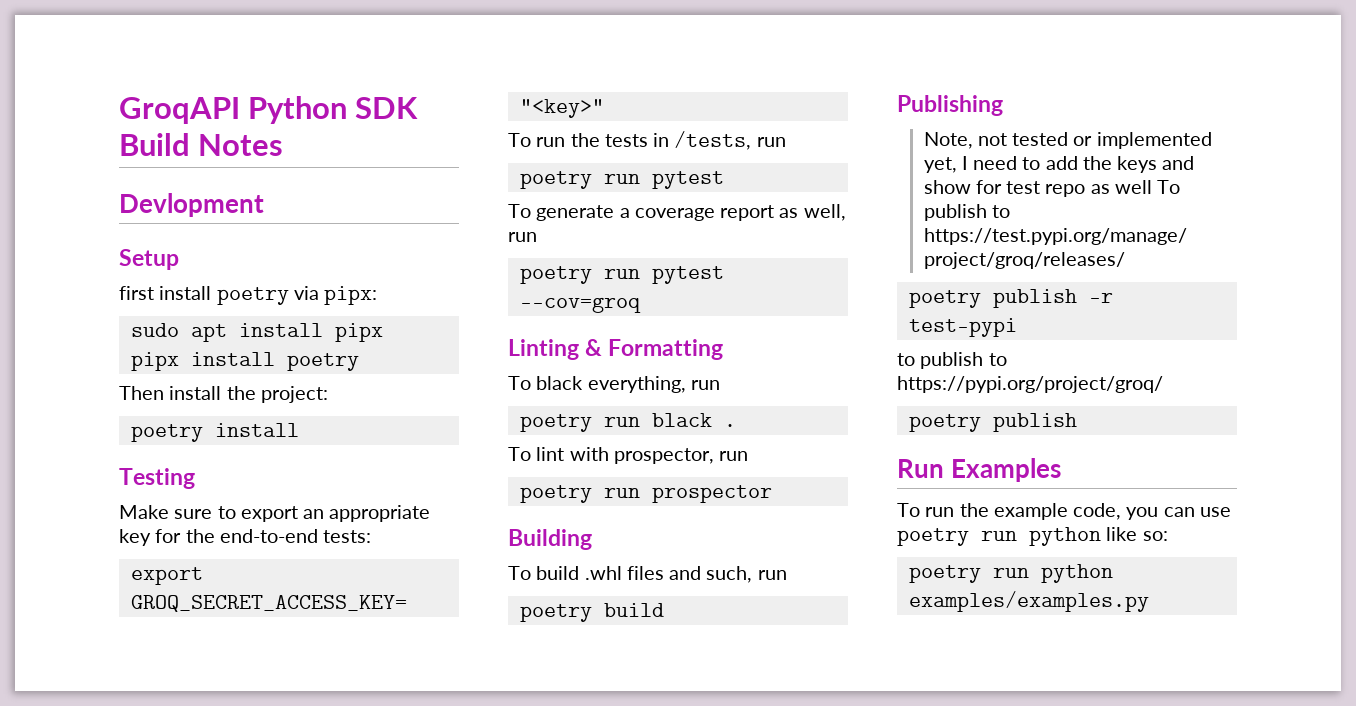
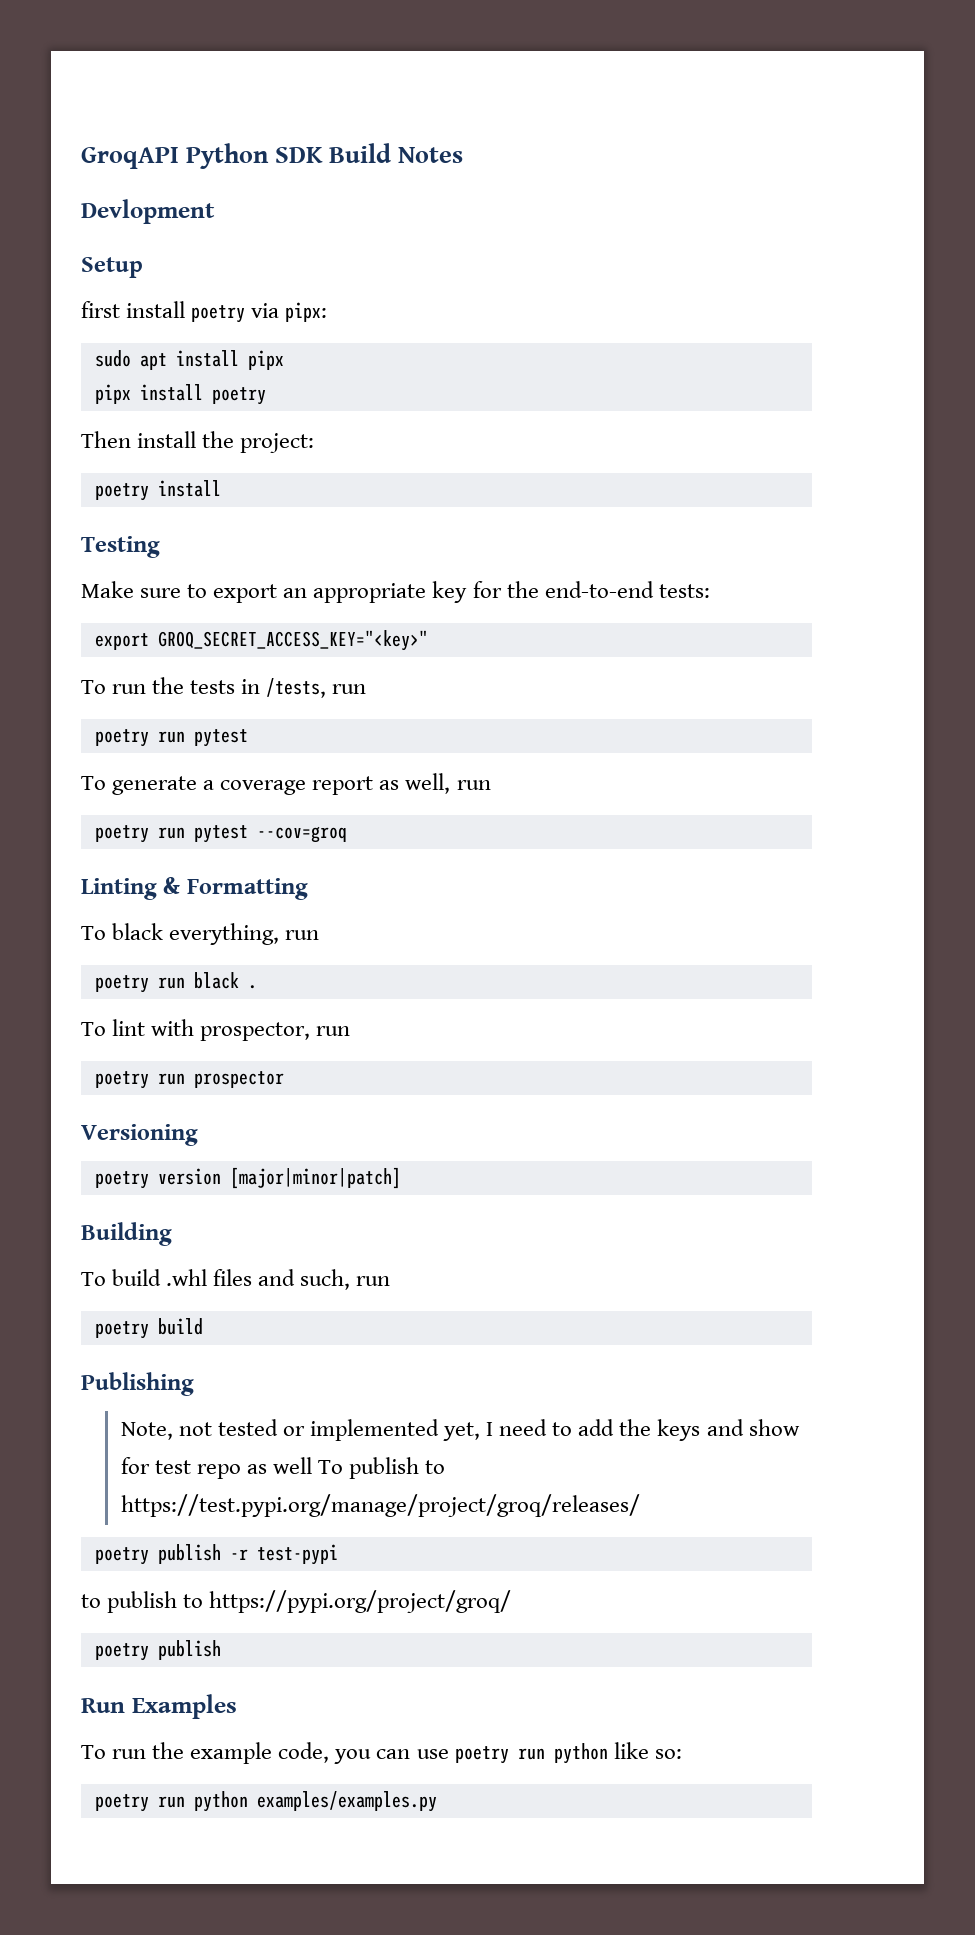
+ Versioning
+ poetry version [major|minor|patch]

